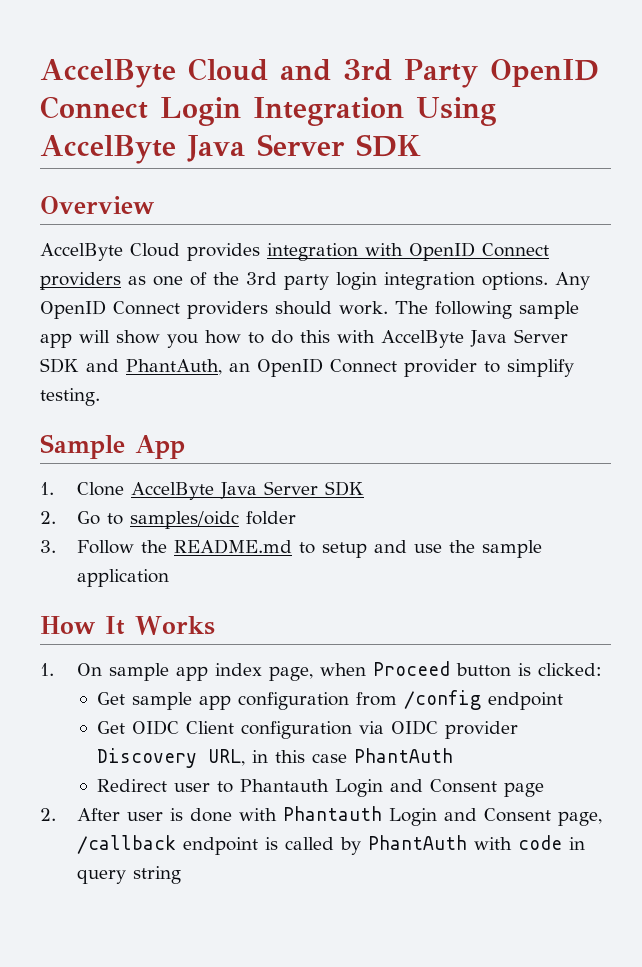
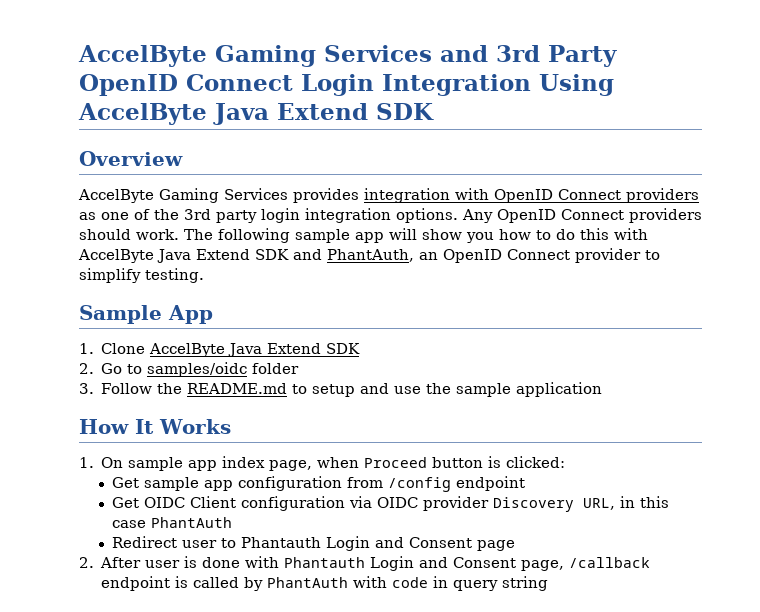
- AccelByte Cloud and 3rd Party OpenID Connect Login Integration Using AccelByte Java Server SDK
+ AccelByte Gaming Services and 3rd Party OpenID Connect Login Integration Using AccelByte Java Extend SDK
- AccelByte Cloud provides integration with OpenID Connect providers as one of the 3rd party login integration options.
+ AccelByte Gaming Services provides integration with OpenID Connect providers as one of the 3rd party login integration options.
- The following sample app will show you how to do this with AccelByte Java Server SDK and PhantAuth, an OpenID Connect provider to simplify testing.
+ The following sample app will show you how to do this with AccelByte Java Extend SDK and PhantAuth, an OpenID Connect provider to simplify testing.
- 1. Clone AccelByte Java Server SDK
+ 1. Clone AccelByte Java Extend SDK

